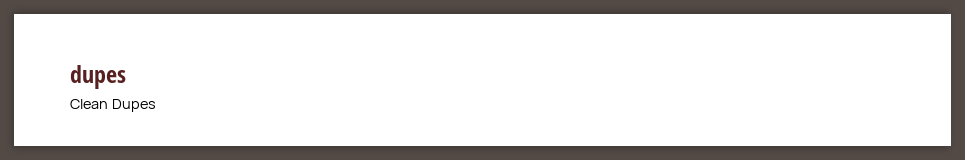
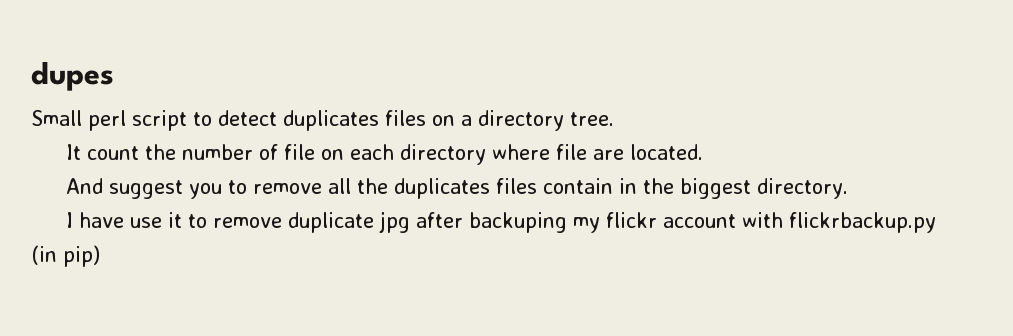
- Clean Dupes
+ Small perl script to detect duplicates files on a directory tree.
+ It count the number of file on each directory where file are located.
+ And suggest you to remove all the duplicates files contain in the biggest directory.
+ I have use it to remove duplicate jpg after backuping my flickr account with flickrbackup.py (in pip)

